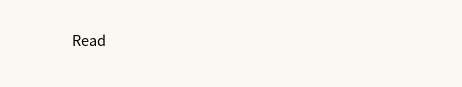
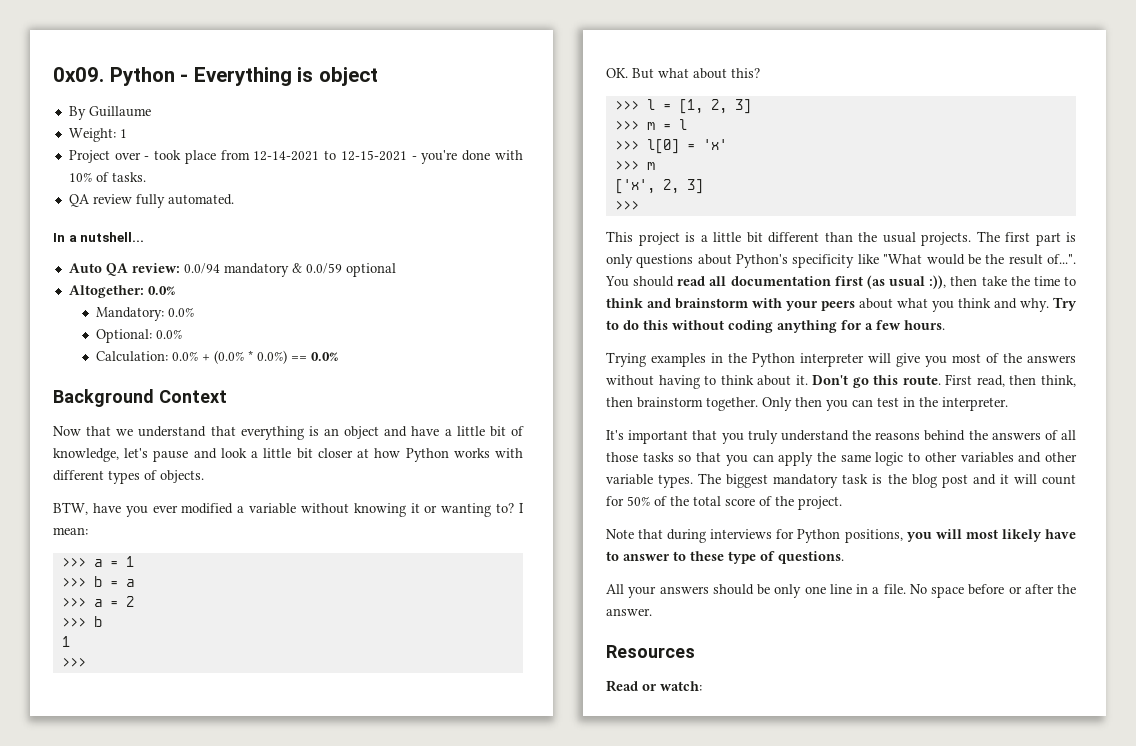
- Read
+ 0x09. Python - Everything is object
+ By Guillaume
+ Weight: 1
+ Project over - took place from 12-14-2021 to 12-15-2021 - you're done with 10% of tasks.
+ QA review fully automated.
+ In a nutshell...
+ Auto QA review: 0.0/94 mandatory & 0.0/59 optional
+ Altogether: 0.0%
+ Mandatory: 0.0%
+ Optional: 0.0%
+ Calculation: 0.0% + (0.0% * 0.0%) == 0.0%
+ Background Context
+ Now that we understand that everything is an object and have a little bit of knowledge, let's pause and look a little bit closer at how Python works with different types of objects.
+ BTW, have you ever modified a variable without knowing it or wanting to? I mean:
+ >>> a = 1
+ >>> b = a
+ >>> a = 2
+ >>> b
+ 1
+ >>>
+ OK. But what about this?
+ >>> l = [1, 2, 3]
+ >>> m = l
+ >>> l[0] = 'x'
+ >>> m
+ ['x', 2, 3]
+ >>>
+ This project is a little bit different than the usual projects. The first part is only questions about Python's specificity like "What would be the result of...". You should read all documentation first (as usual :)), then take the time to think and brainstorm with your peers about what you think and why. Try to do this without coding anything for a few hours.
+ Trying examples in the Python interpreter will give you most of the answers without having to think about it. Don't go this route. First read, then think, then brainstorm together. Only then you can test in the interpreter.
+ It's important that you truly understand the reasons behind the answers of all those tasks so that you can apply the same logic to other variables and other variable types. The biggest mandatory task is the blog post and it will count for 50% of the total score of the project.
+ Note that during interviews for Python positions, you will most likely have to answer to these type of questions.
+ All your answers should be only one line in a file. No space before or after the answer.
+ Resources
+ Read or watch:

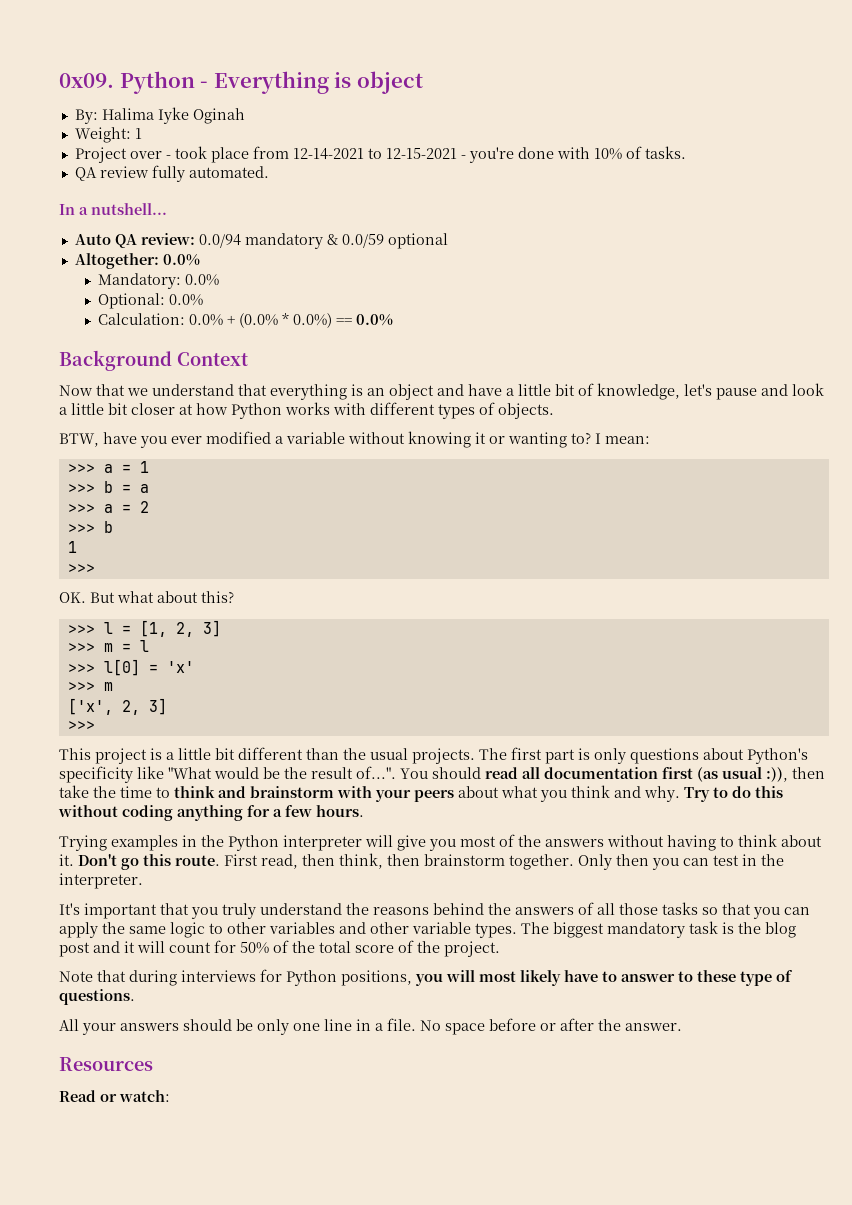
- By Guillaume
+ By: Halima Iyke Oginah

